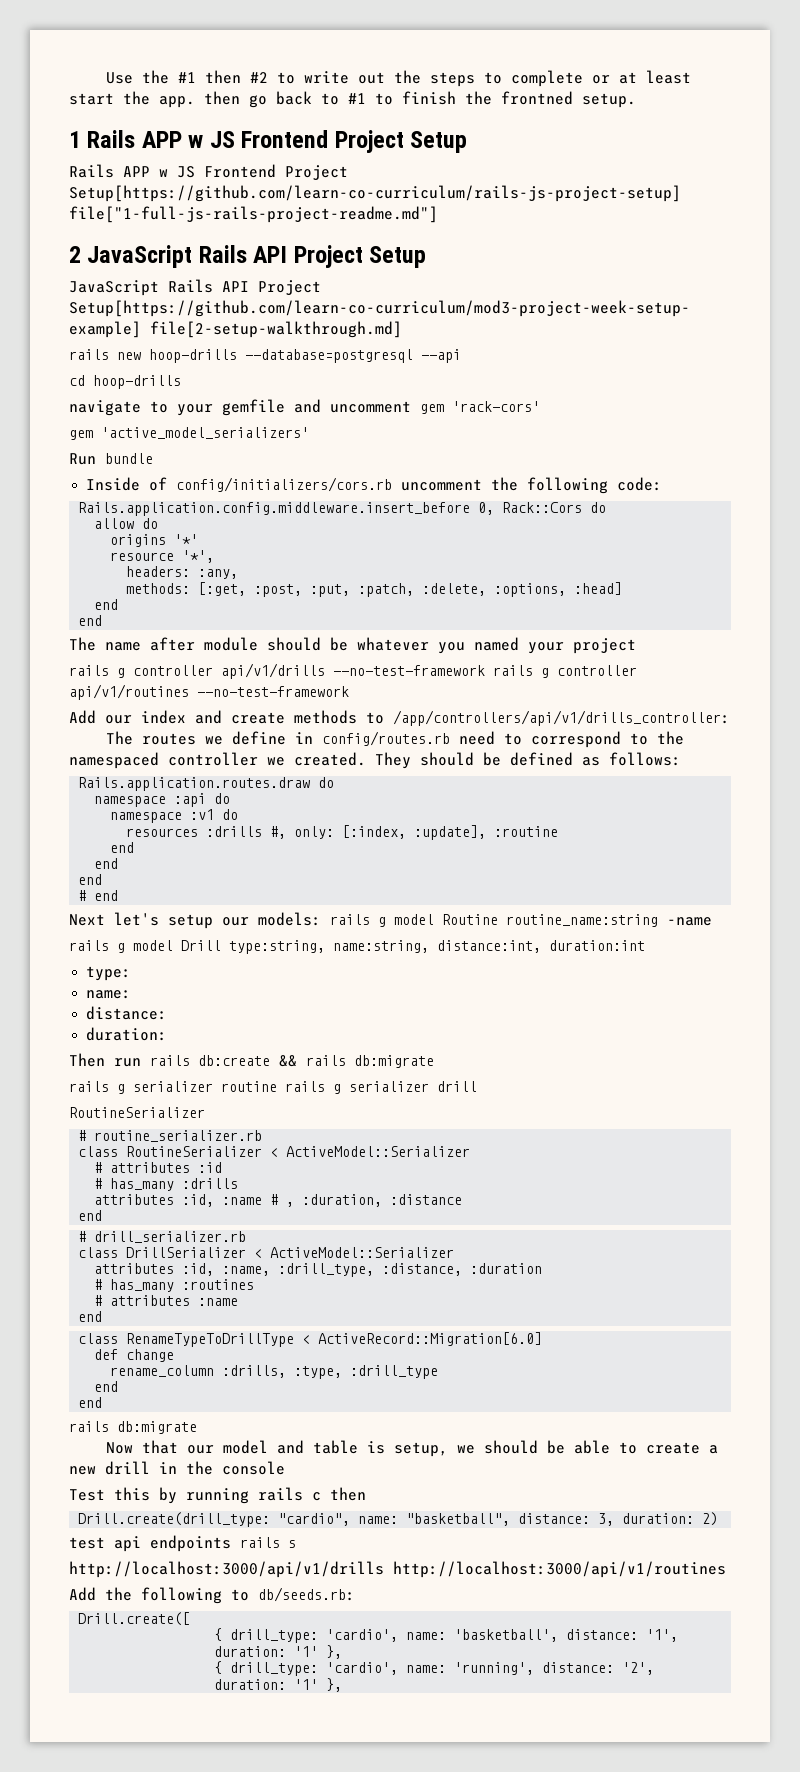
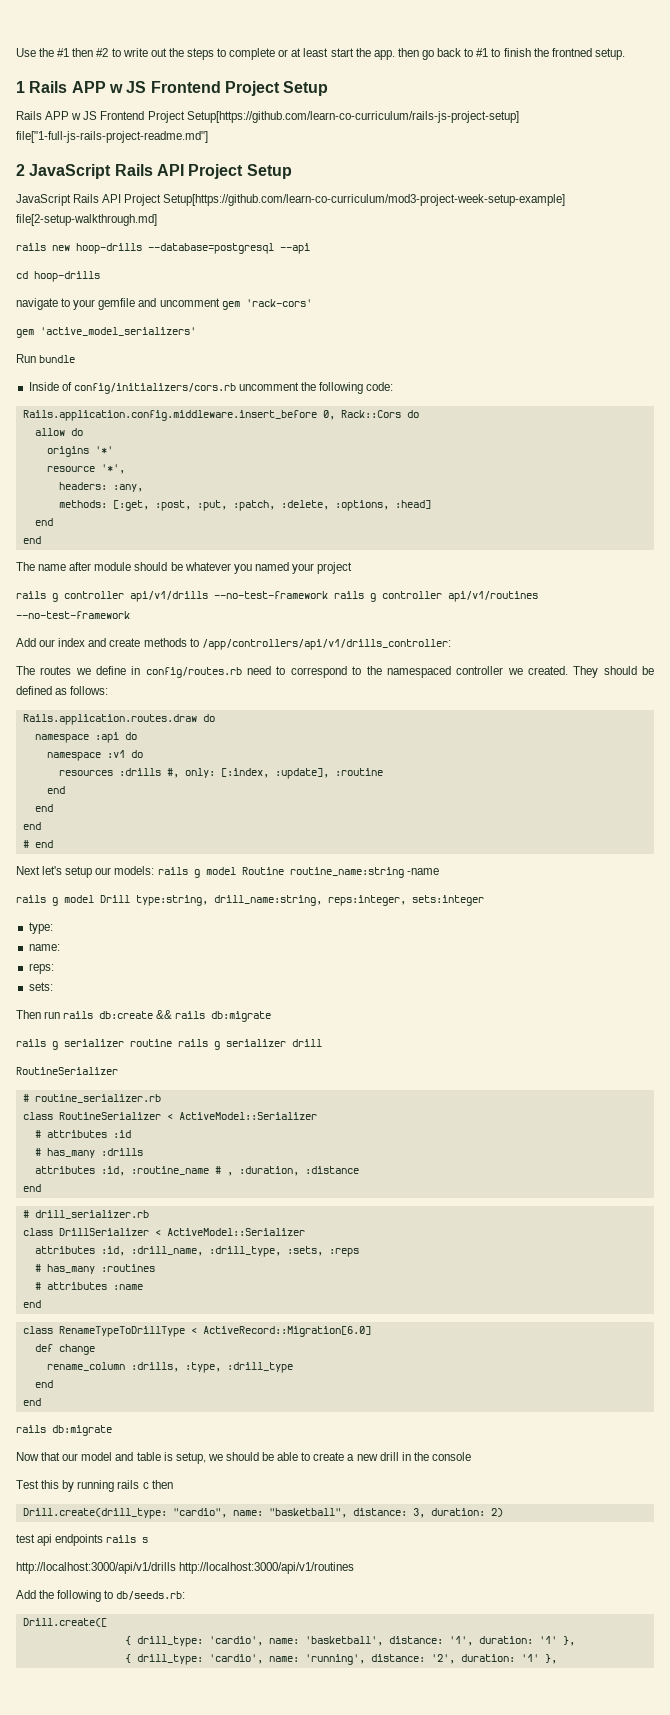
- rails g model Drill type:string, name:string, distance:int, duration:int
+ rails g model Drill type:string, drill_name:string, reps:integer, sets:integer
  type:
  name:
- distance:
- duration:
+ reps:
+ sets:
- attributes :id, :name # , :duration, :distance
+ attributes :id, :routine_name # , :duration, :distance
- attributes :id, :name, :drill_type, :distance, :duration
+ attributes :id, :drill_name, :drill_type, :sets, :reps

